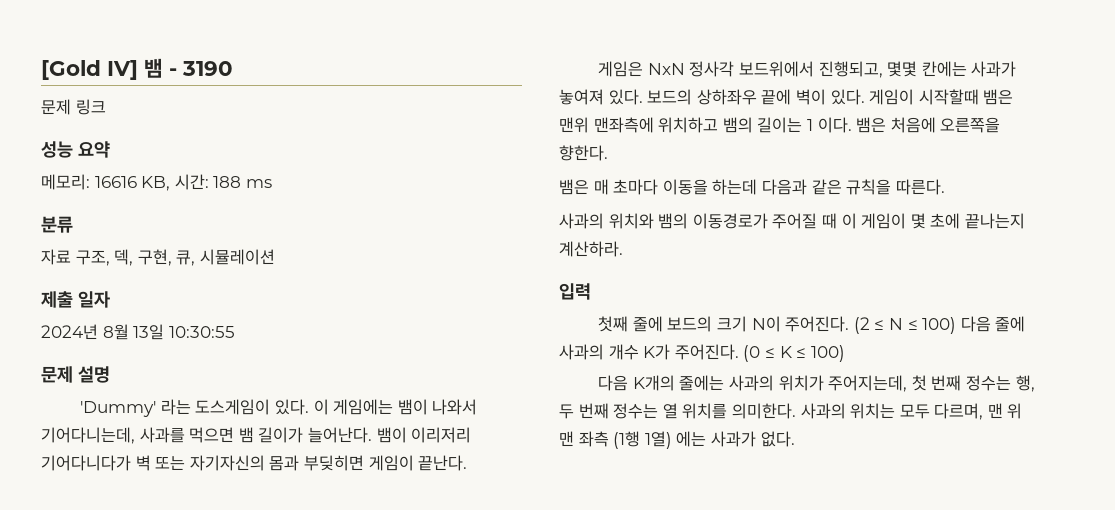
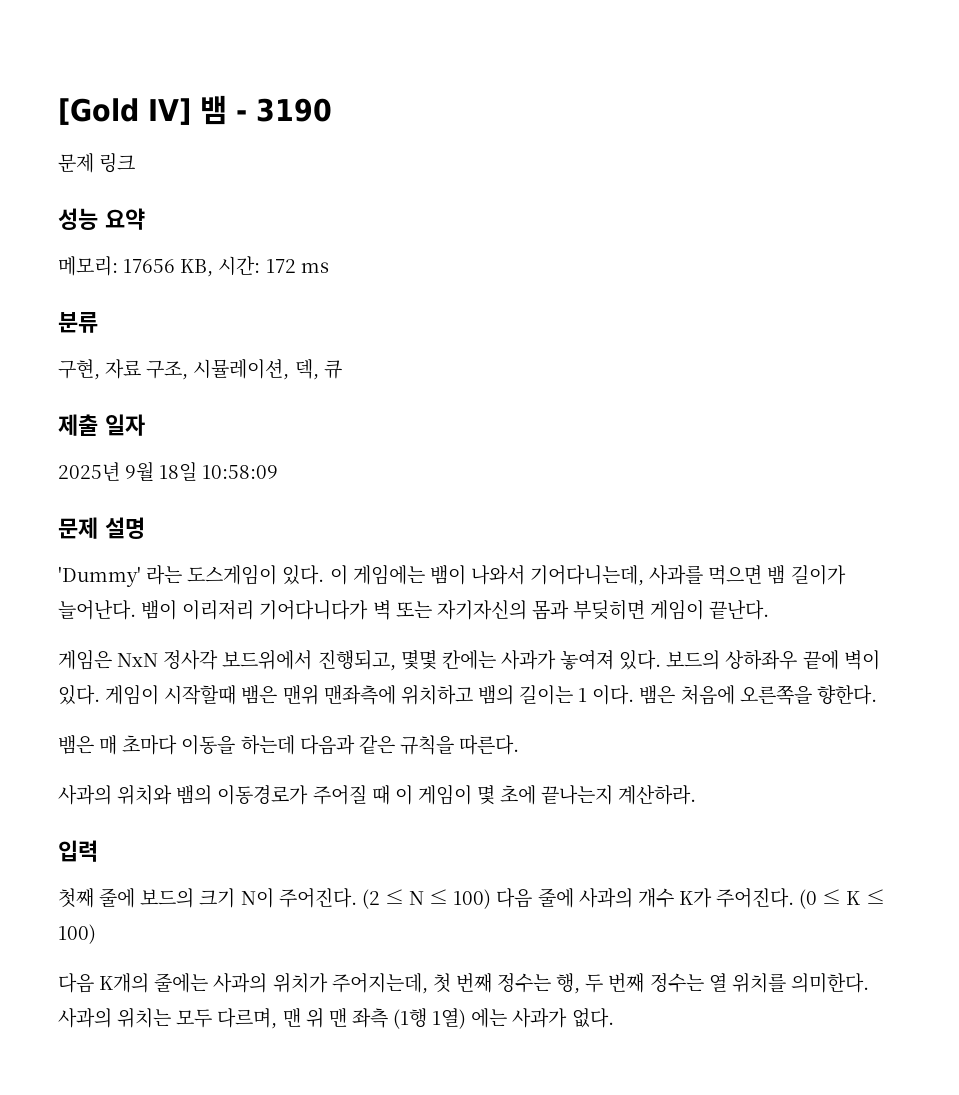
- 메모리: 16616 KB, 시간: 188 ms
+ 메모리: 17656 KB, 시간: 172 ms
- 자료 구조, 덱, 구현, 큐, 시뮬레이션
+ 구현, 자료 구조, 시뮬레이션, 덱, 큐
  제출 일자
- 2024년 8월 13일 10:30:55
+ 2025년 9월 18일 10:58:09

